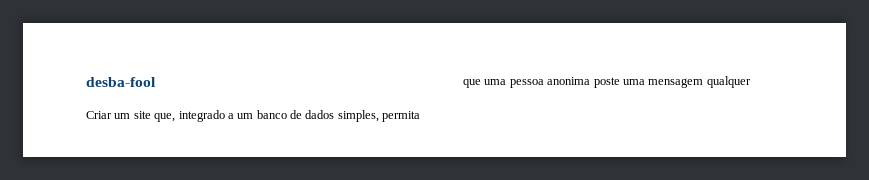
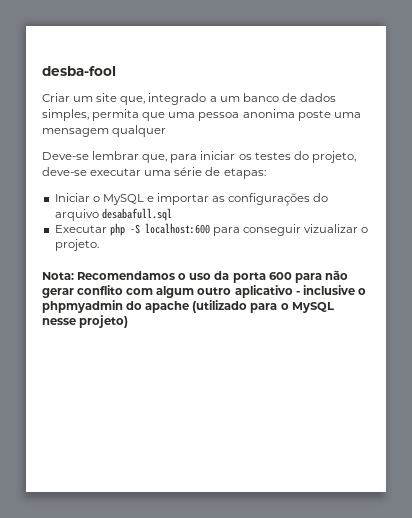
+ Deve-se lembrar que, para iniciar os testes do projeto, deve-se executar uma série de etapas:
+ Iniciar o MySQL e importar as configurações do arquivo desabafull.sql
+ Executar php -S localhost:600 para conseguir vizualizar o projeto.
+ Nota: Recomendamos o uso da porta 600 para não gerar conflito com algum outro aplicativo - inclusive o phpmyadmin do apache (utilizado para o MySQL nesse projeto)

